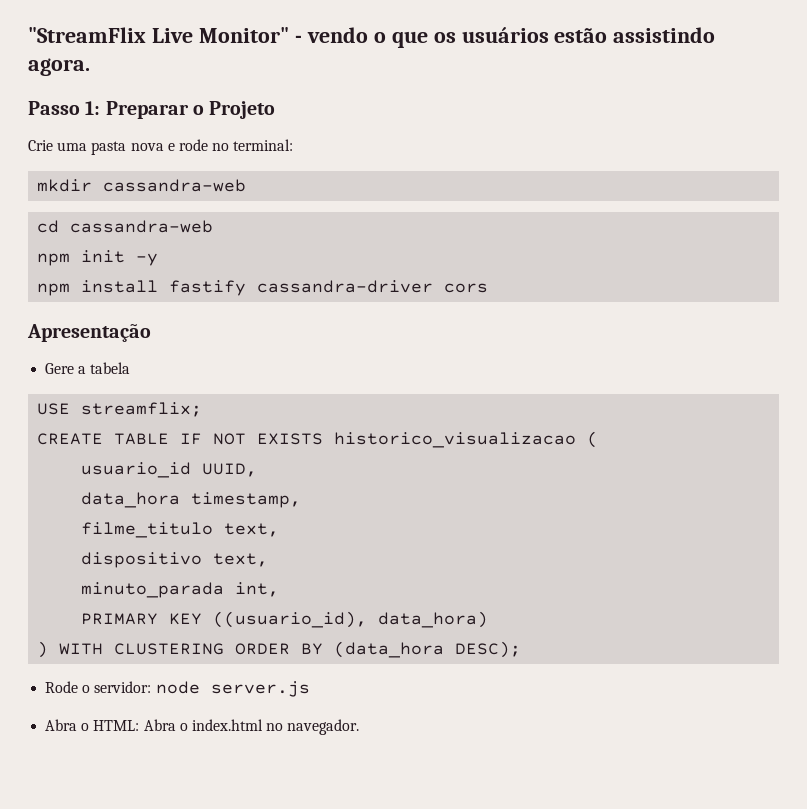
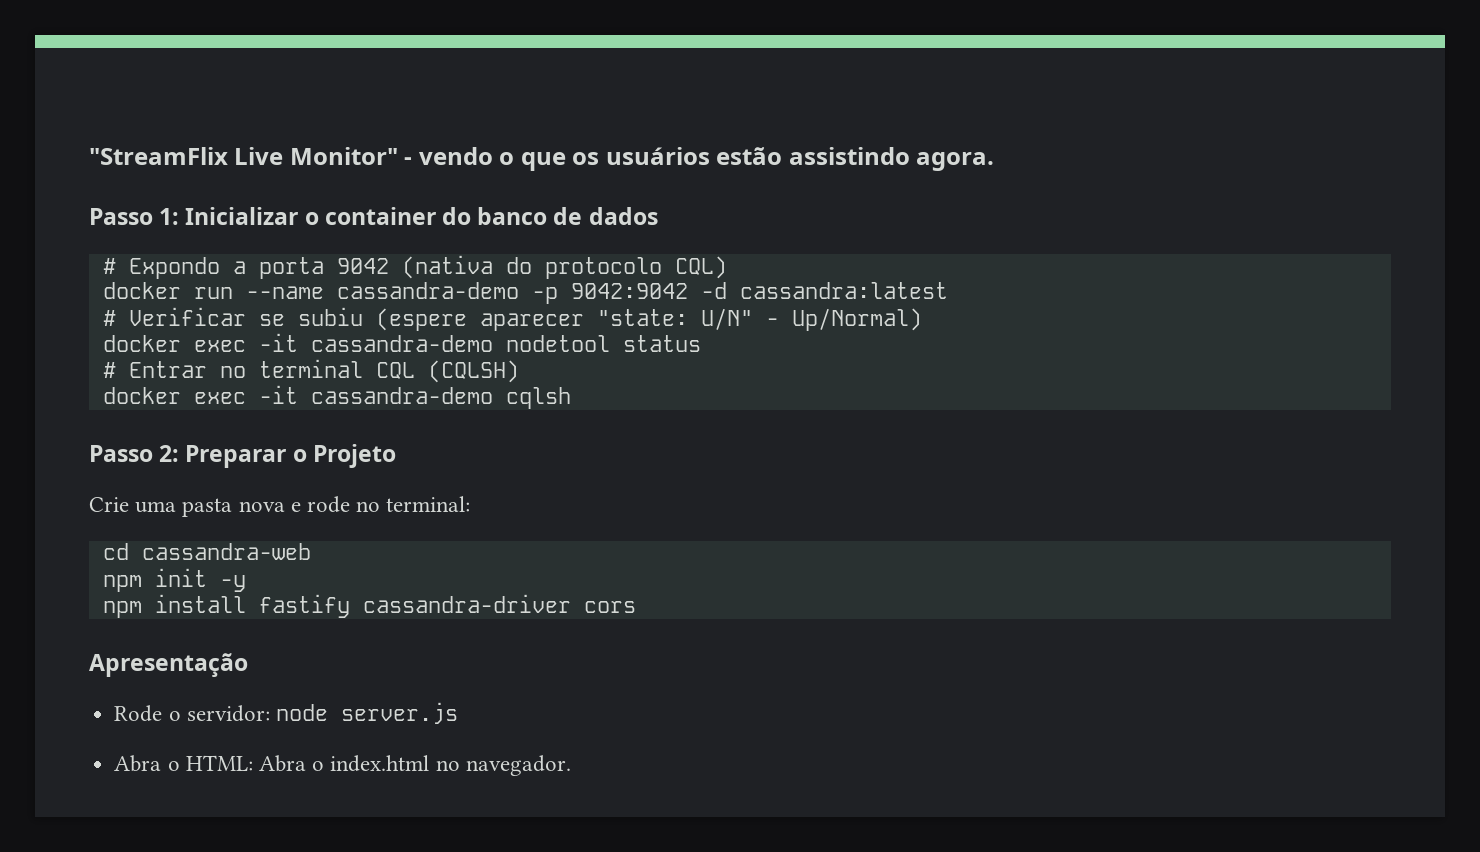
- Passo 1: Preparar o Projeto
+ Passo 1: Inicializar o container do banco de dados
+ # Expondo a porta 9042 (nativa do protocolo CQL)
+ docker run --name cassandra-demo -p 9042:9042 -d cassandra:latest
+ # Verificar se subiu (espere aparecer "state: U/N" - Up/Normal)
+ docker exec -it cassandra-demo nodetool status
+ # Entrar no terminal CQL (CQLSH)
+ docker exec -it cassandra-demo cqlsh
+ Passo 2: Preparar o Projeto
- mkdir cassandra-web
- Gere a tabela
- USE streamflix;
- CREATE TABLE IF NOT EXISTS historico_visualizacao (
- usuario_id UUID,
- data_hora timestamp,
- filme_titulo text,
- dispositivo text,
- minuto_parada int,
- PRIMARY KEY ((usuario_id), data_hora)
- ) WITH CLUSTERING ORDER BY (data_hora DESC);

